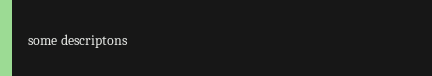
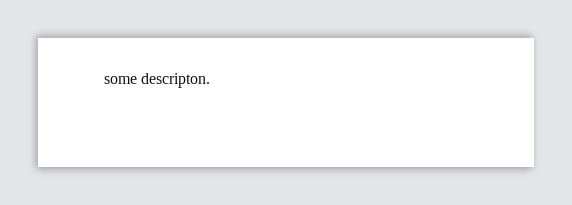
- some descriptons
+ some descripton.

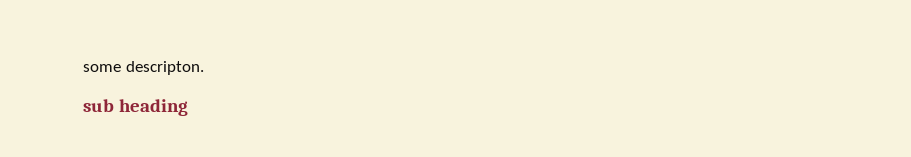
+ sub heading

